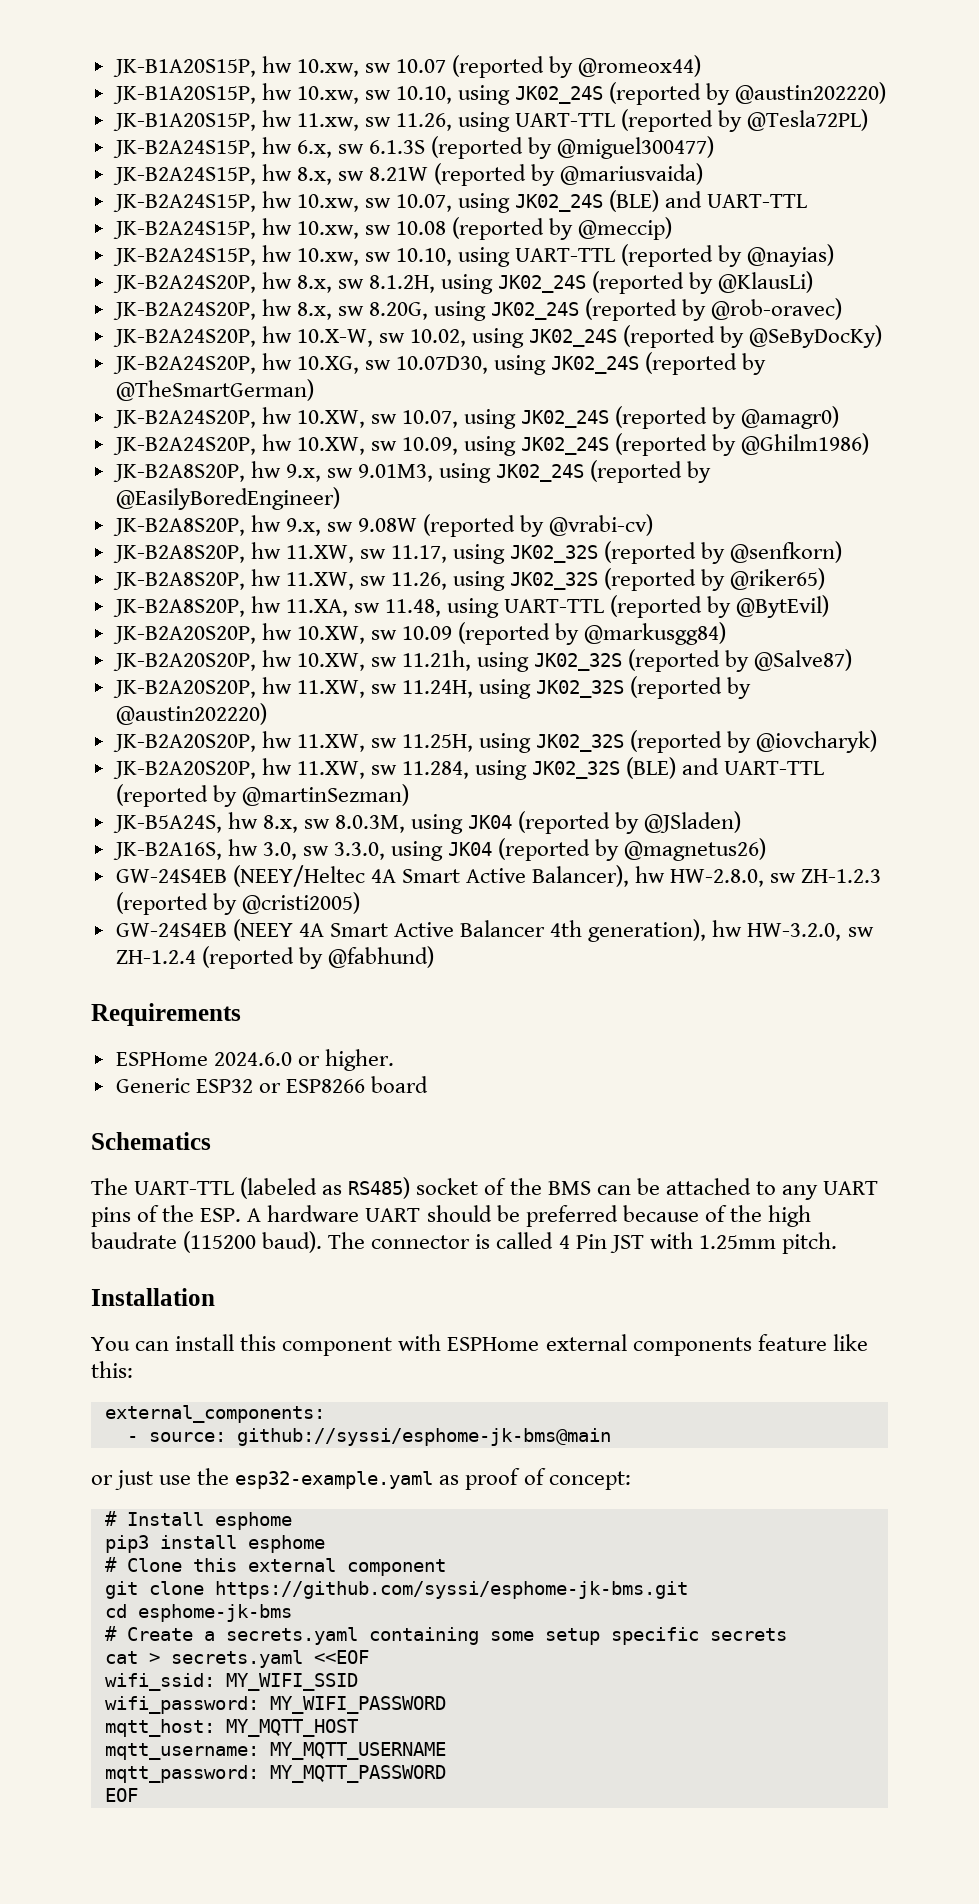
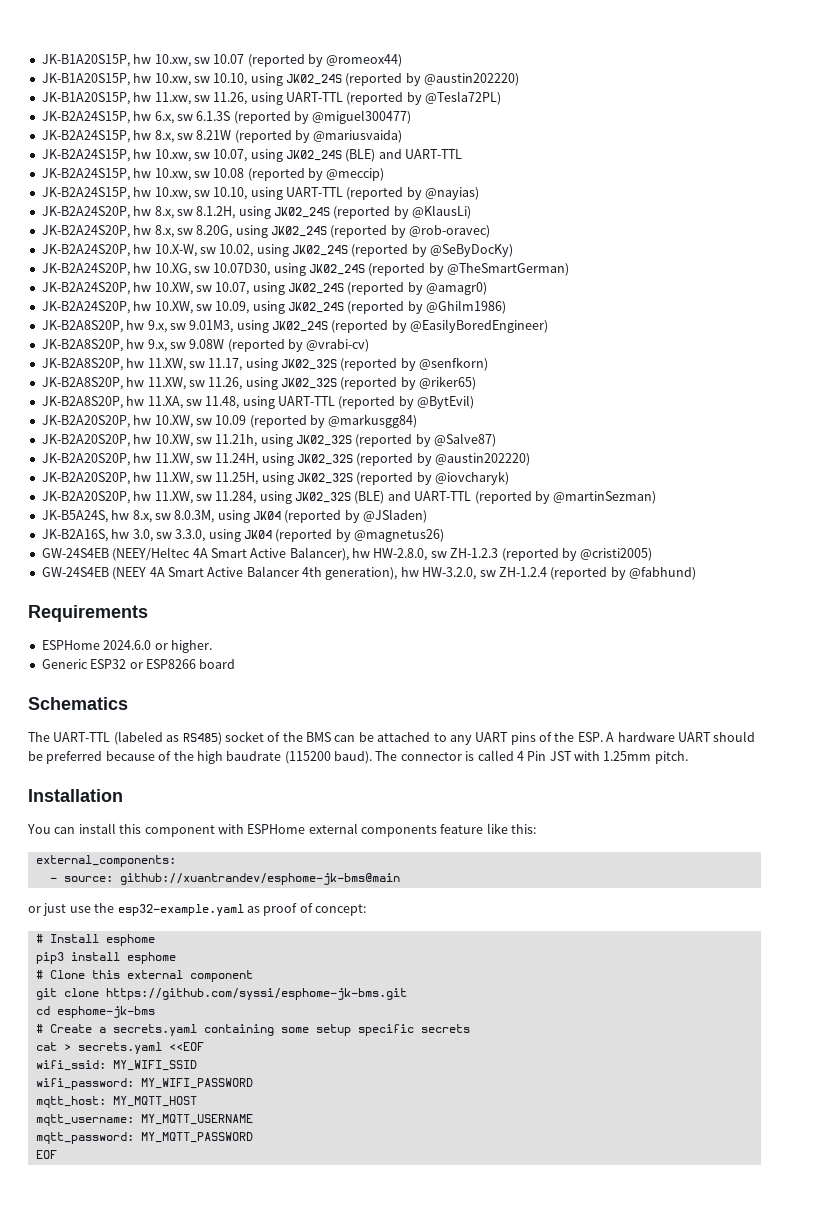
- - source: github://syssi/esphome-jk-bms@main
+ - source: github://xuantrandev/esphome-jk-bms@main

